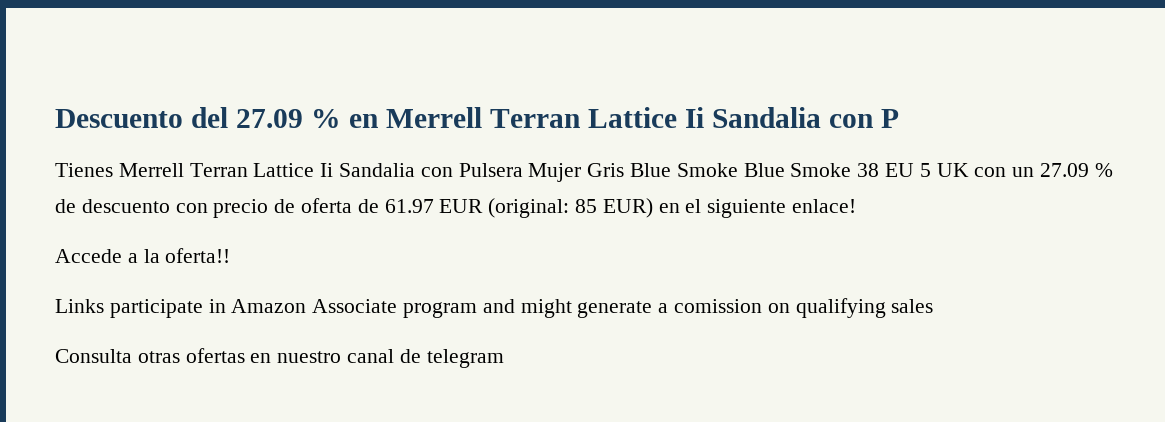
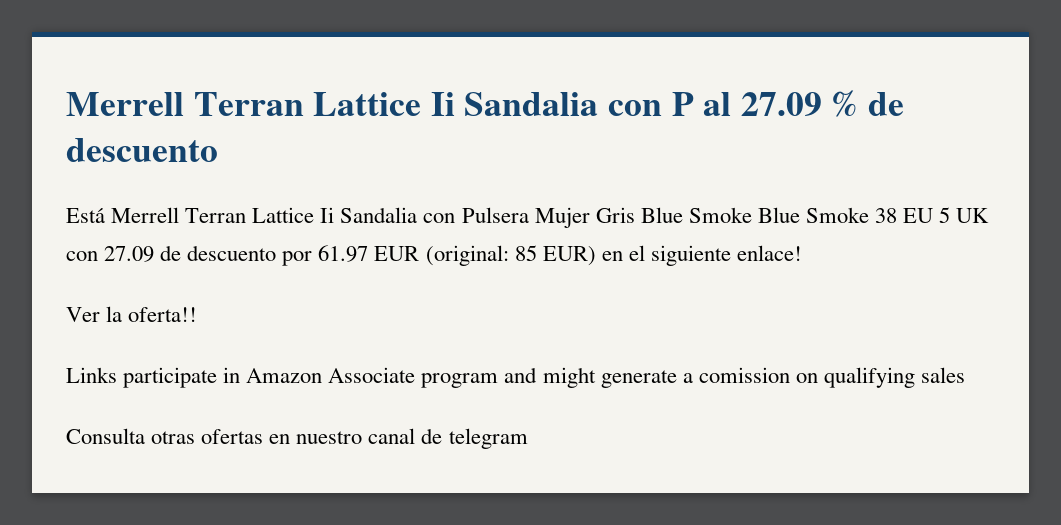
- Descuento del 27.09 % en Merrell Terran Lattice Ii Sandalia con P
- Tienes Merrell Terran Lattice Ii Sandalia con Pulsera Mujer Gris Blue Smoke Blue Smoke 38 EU 5 UK con un 27.09 % de descuento con precio de oferta de 61.97 EUR (original: 85 EUR) en el siguiente enlace!
+ Merrell Terran Lattice Ii Sandalia con P al 27.09 % de descuento
+ Está Merrell Terran Lattice Ii Sandalia con Pulsera Mujer Gris Blue Smoke Blue Smoke 38 EU 5 UK con 27.09 de descuento por 61.97 EUR (original: 85 EUR) en el siguiente enlace!
- Accede a la oferta!!
+ Ver la oferta!!

